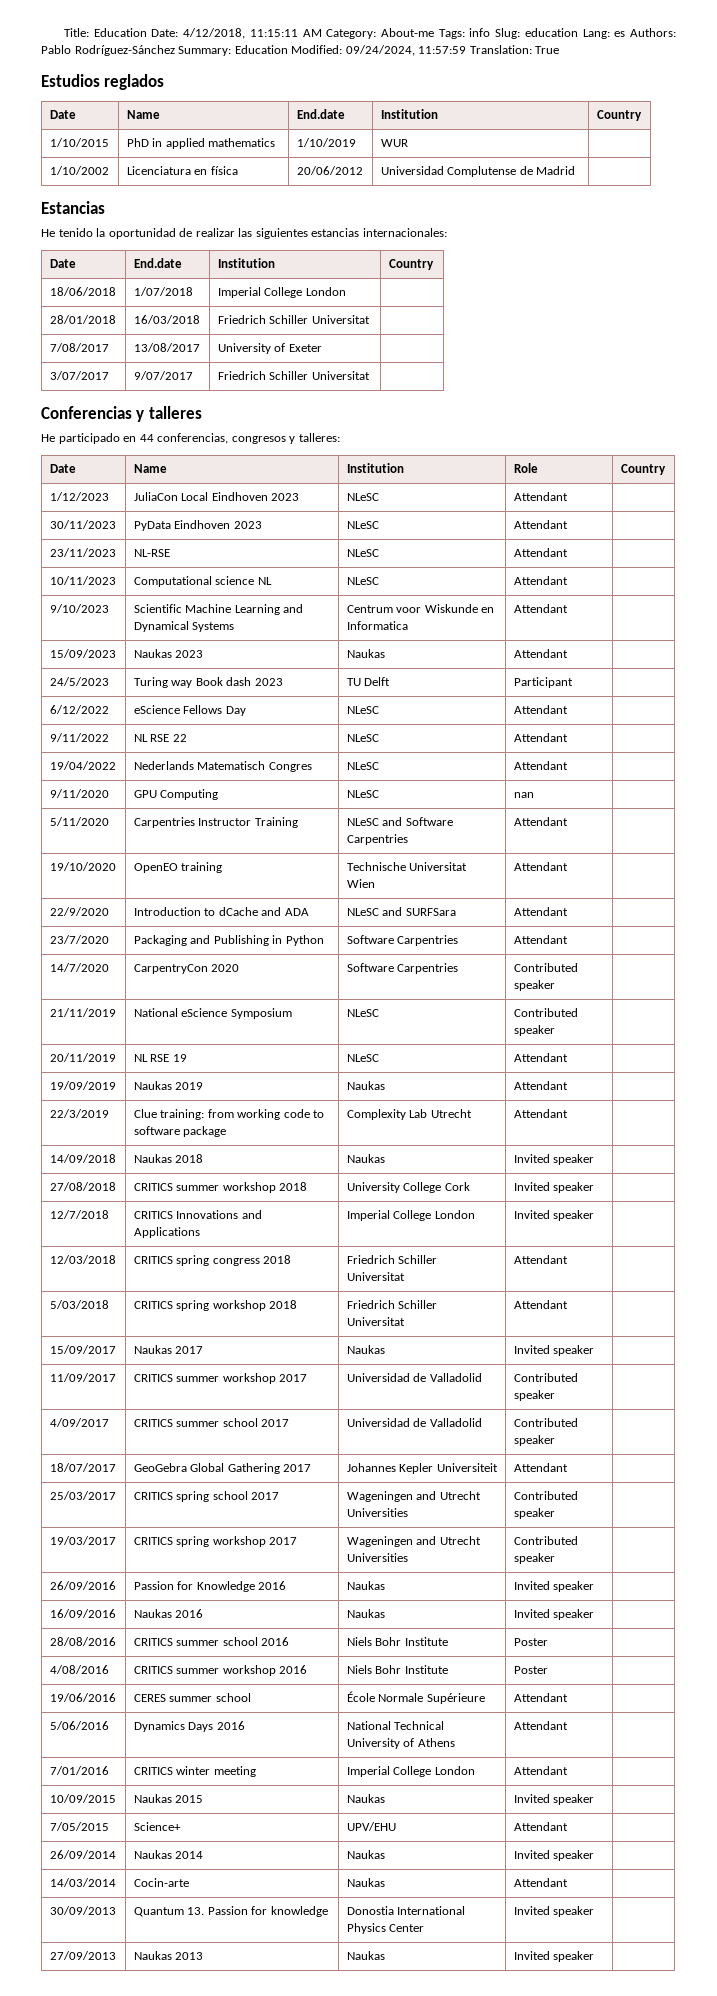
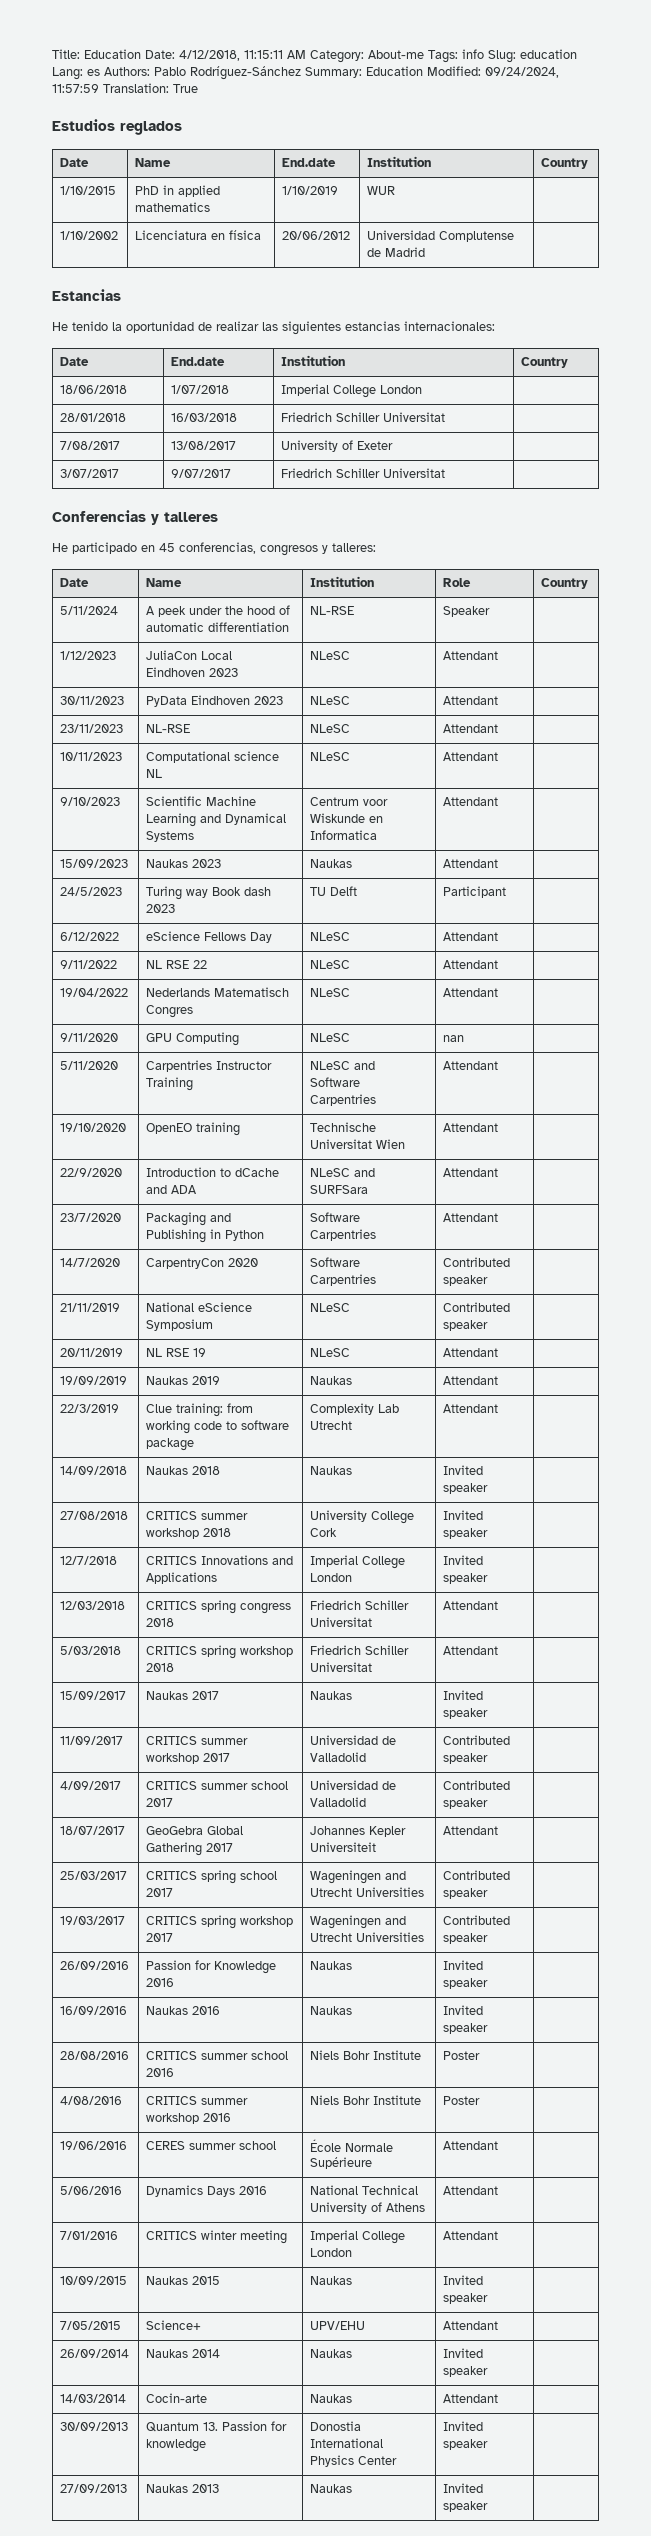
- He participado en 44 conferencias, congresos y talleres:
+ He participado en 45 conferencias, congresos y talleres:
+ 5/11/2024 | A peek under the hood of automatic differentiation | NL-RSE | Speaker |

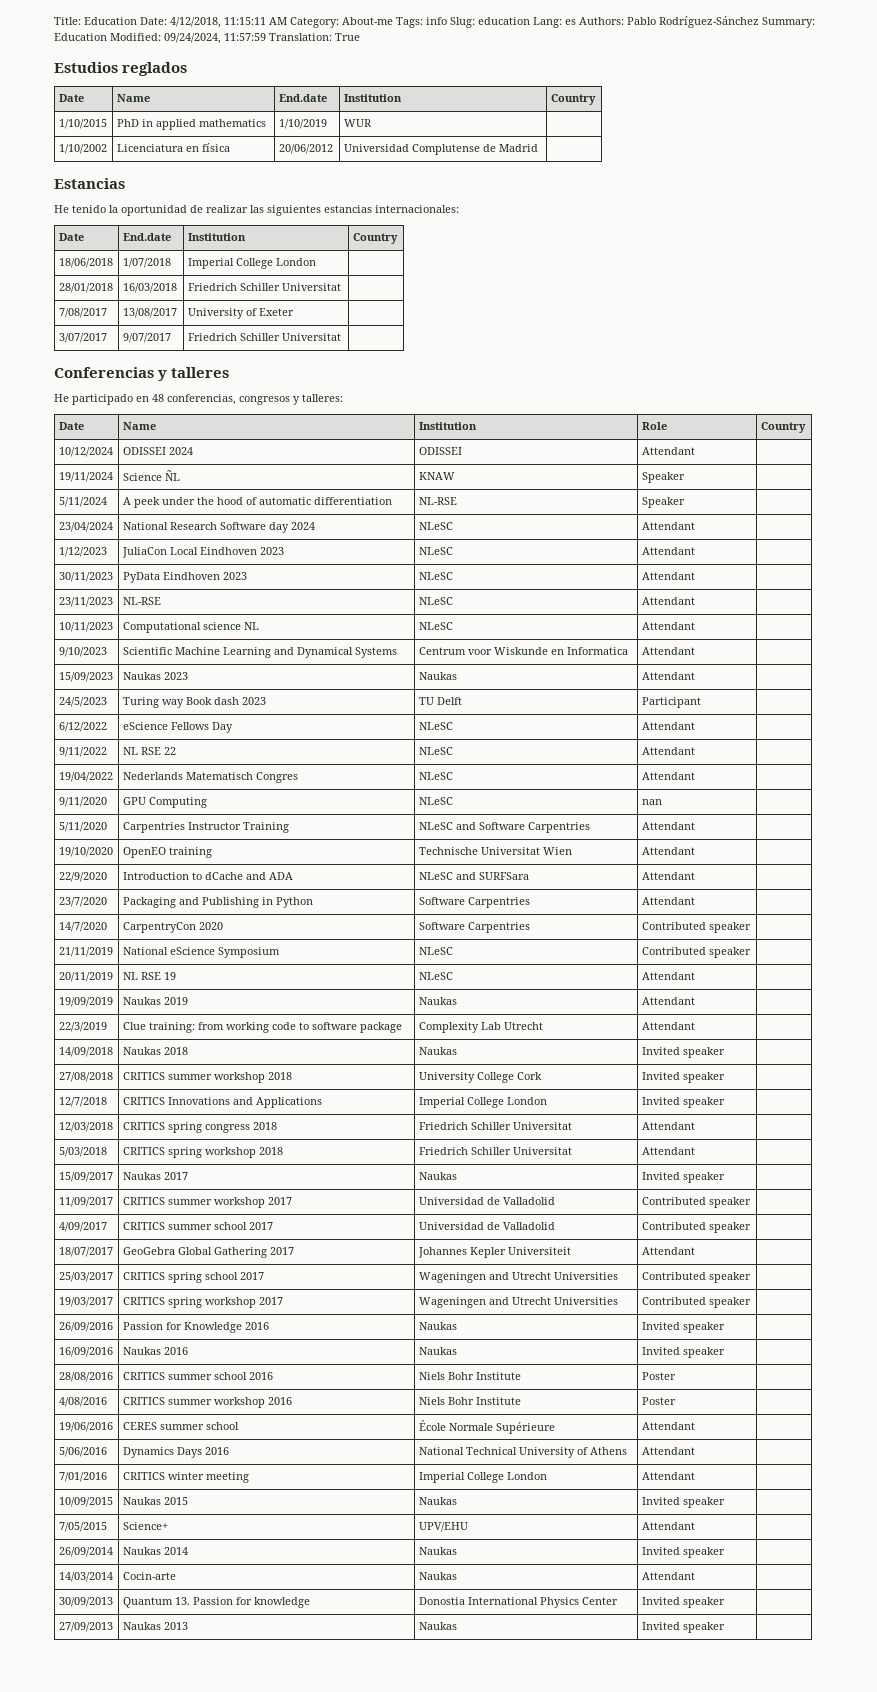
- He participado en 45 conferencias, congresos y talleres:
+ He participado en 48 conferencias, congresos y talleres:
+ 10/12/2024 | ODISSEI 2024 | ODISSEI | Attendant |
+ 19/11/2024 | Science ÑL | KNAW | Speaker |
+ 23/04/2024 | National Research Software day 2024 | NLeSC | Attendant |

